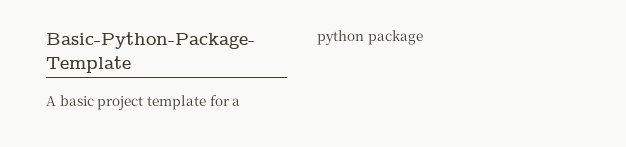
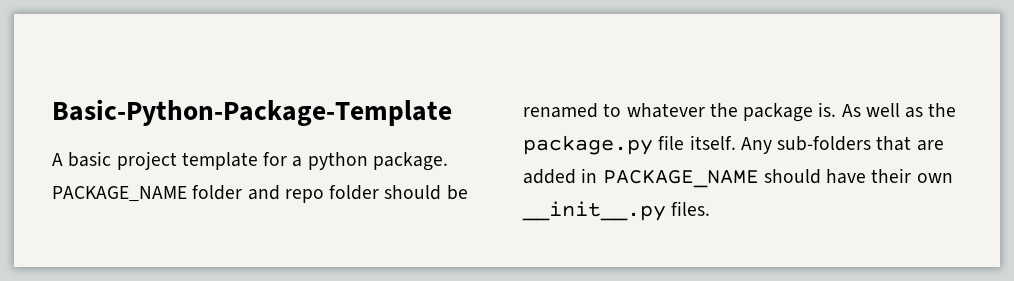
- A basic project template for a python package
+ A basic project template for a python package. PACKAGE_NAME folder and repo folder should be renamed to whatever the package is. As well as the package.py file itself. Any sub-folders that are added in PACKAGE_NAME should have their own __init__.py files.

